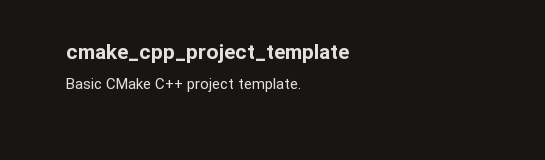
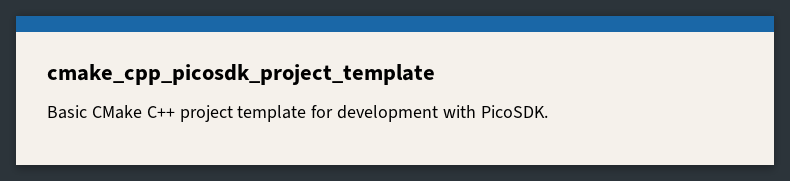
- cmake_cpp_project_template
+ cmake_cpp_picosdk_project_template
- Basic CMake C++ project template.
+ Basic CMake C++ project template for development with PicoSDK.

